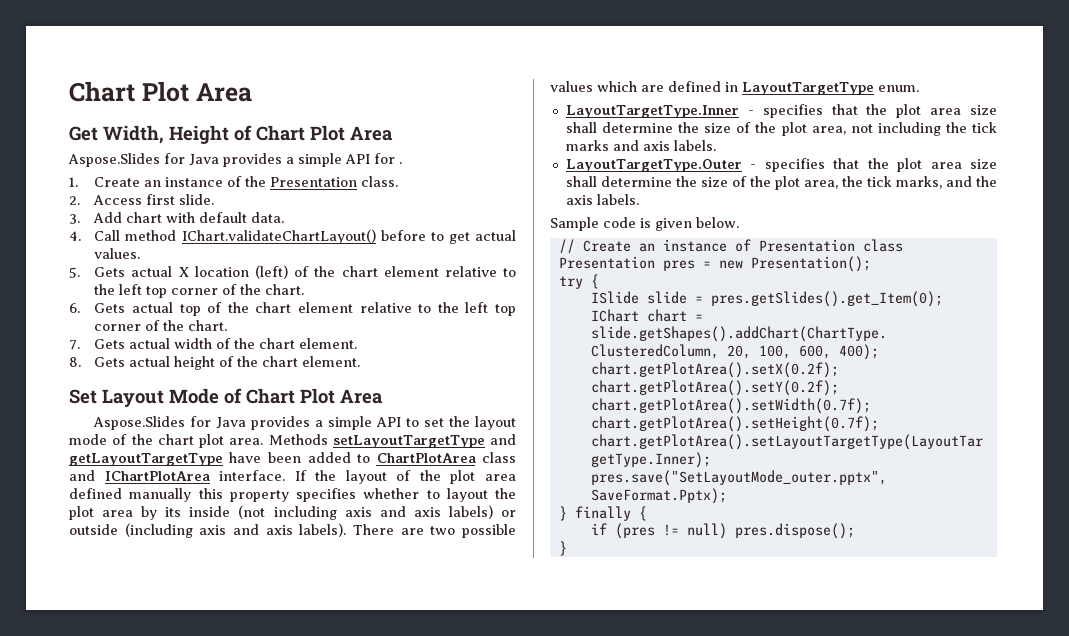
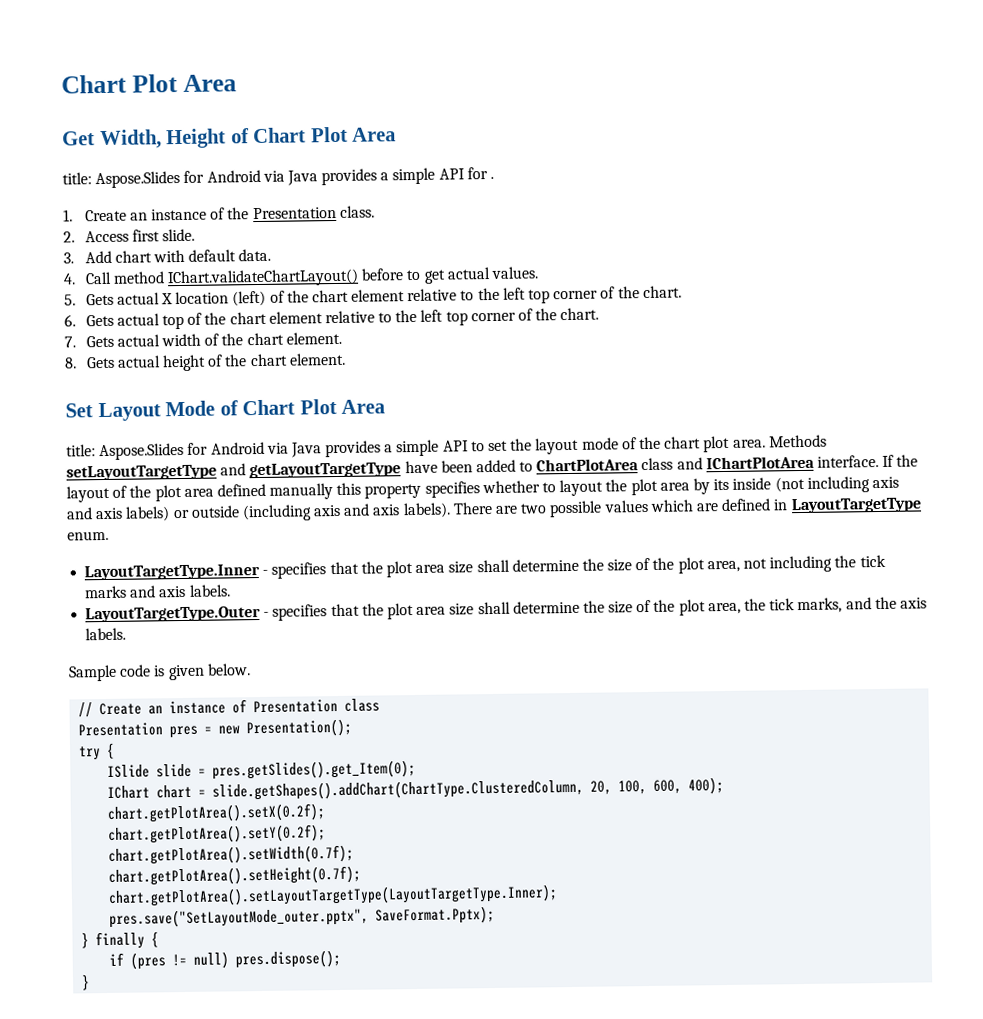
- Aspose.Slides for Java provides a simple API for .
+ title: Aspose.Slides for Android via Java provides a simple API for .
- Aspose.Slides for Java provides a simple API to set the layout mode of the chart plot area.
+ title: Aspose.Slides for Android via Java provides a simple API to set the layout mode of the chart plot area.

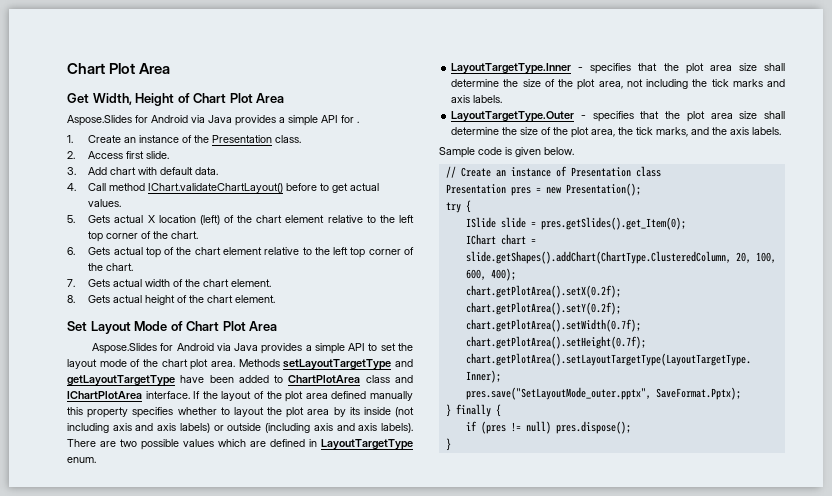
- title: Aspose.Slides for Android via Java provides a simple API for .
+ Aspose.Slides for Android via Java provides a simple API for .
- title: Aspose.Slides for Android via Java provides a simple API to set the layout mode of the chart plot area.
+ Aspose.Slides for Android via Java provides a simple API to set the layout mode of the chart plot area.

